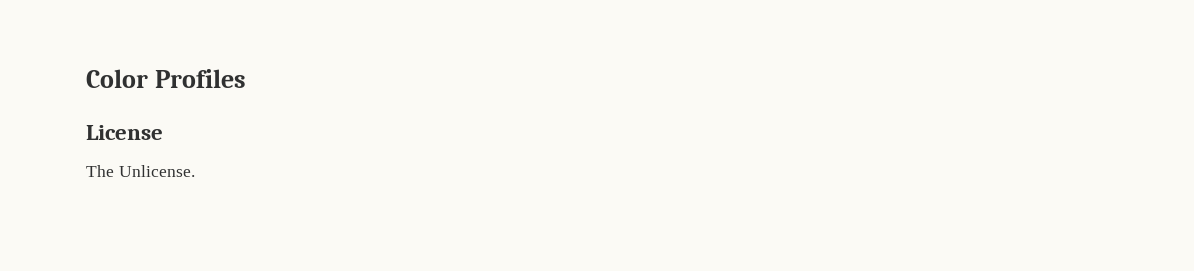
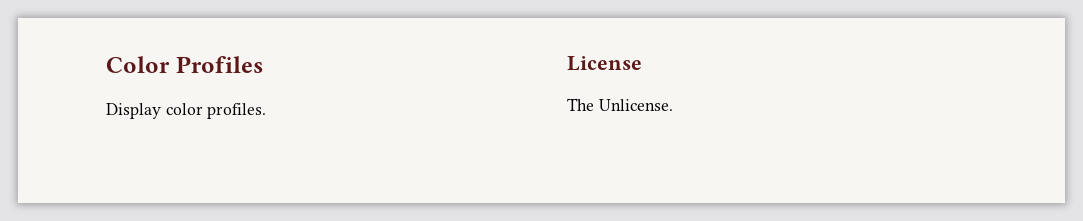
+ Display color profiles.

